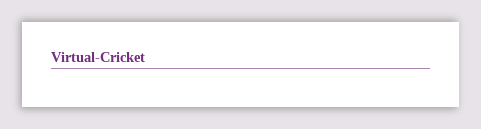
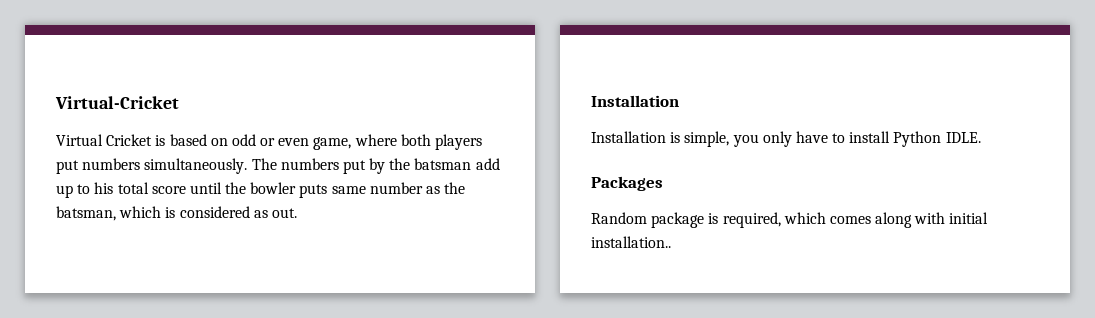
+ Virtual Cricket is based on odd or even game, where both players put numbers simultaneously. The numbers put by the batsman add up to his total score until the bowler puts same number as the batsman, which is considered as out.
+ Installation
+ Installation is simple, you only have to install Python IDLE.
+ Packages
+ Random package is required, which comes along with initial installation..

